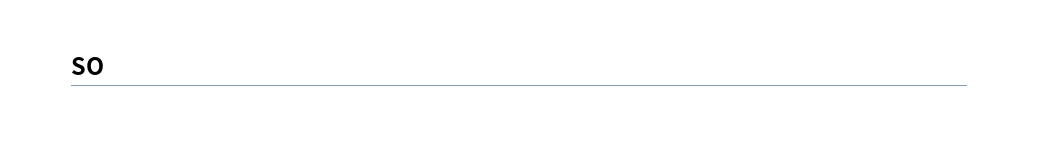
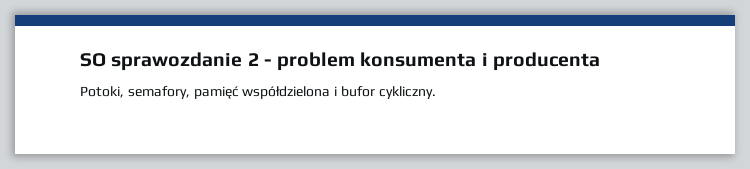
- SO
+ SO sprawozdanie 2 - problem konsumenta i producenta
+ Potoki, semafory, pamięć współdzielona i bufor cykliczny.

